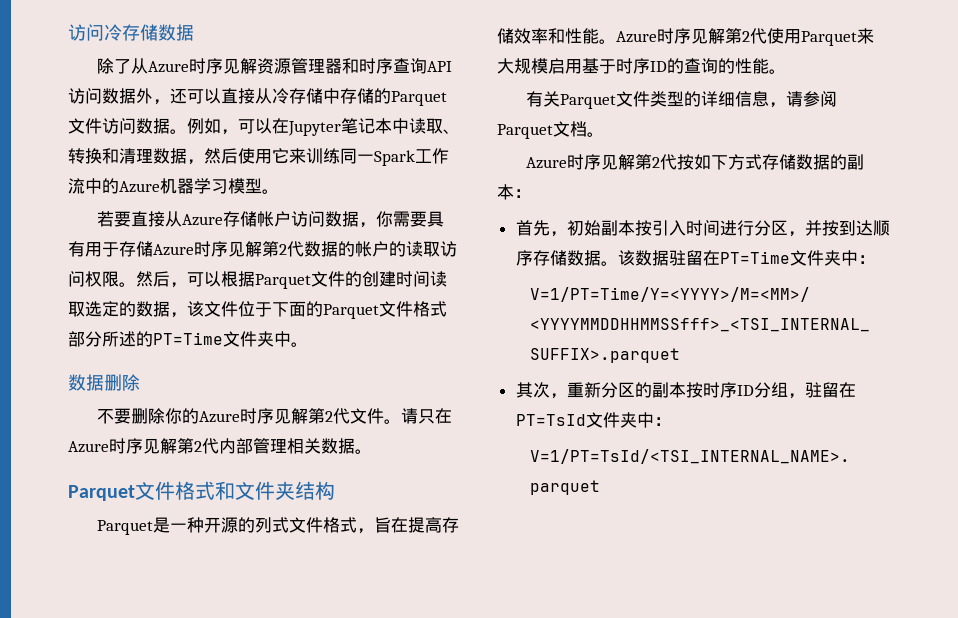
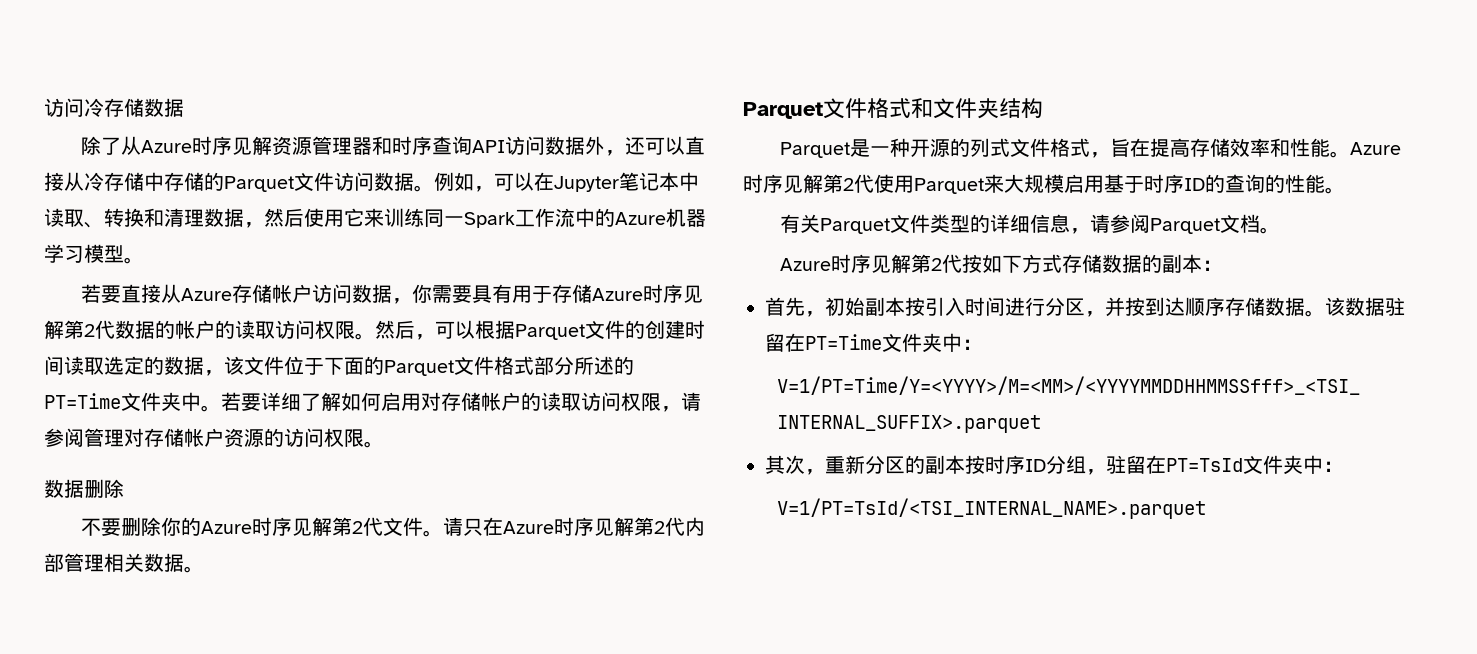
+ 若要详细了解如何启用对存储帐户的读取访问权限，请参阅管理对存储帐户资源的访问权限。

